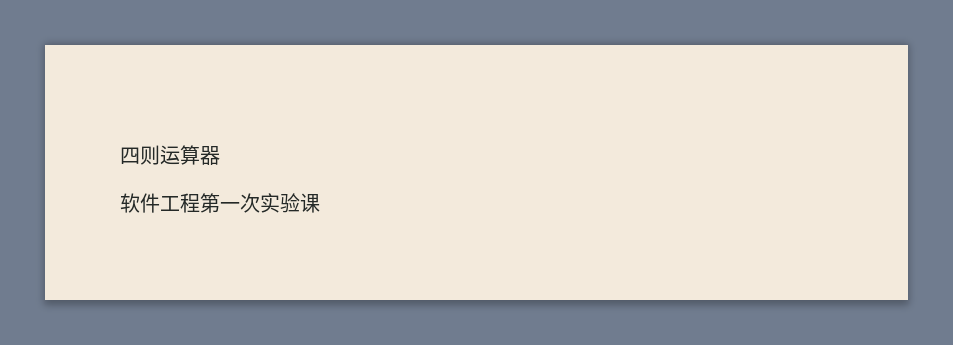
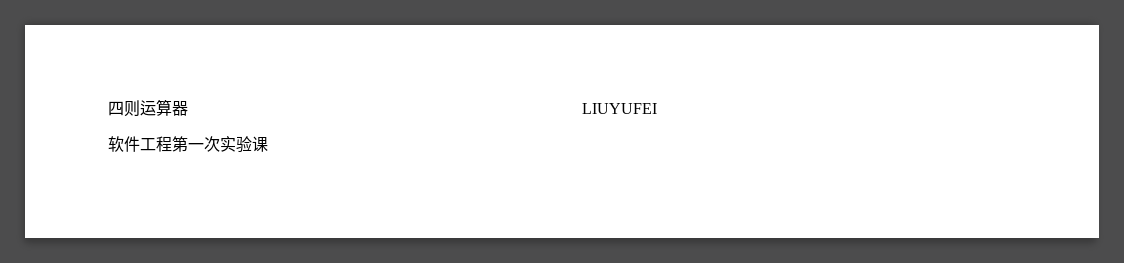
+ LIUYUFEI

